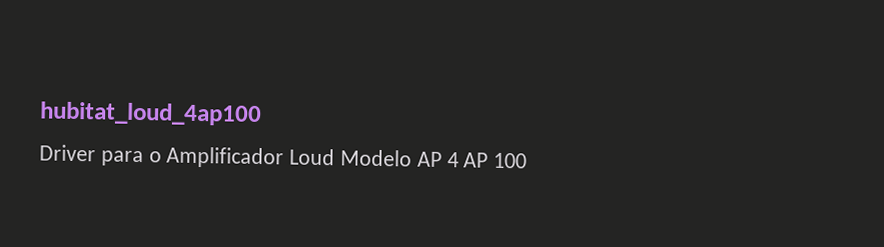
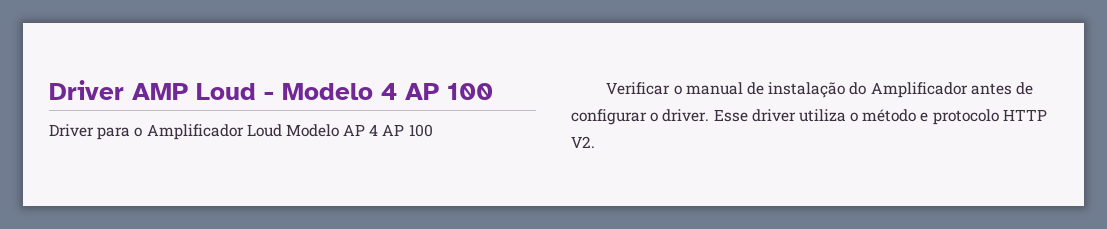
- hubitat_loud_4ap100
+ Driver AMP Loud - Modelo 4 AP 100
+ Verificar o manual de instalação do Amplificador antes de configurar o driver. Esse driver utiliza o método e protocolo HTTP V2.

